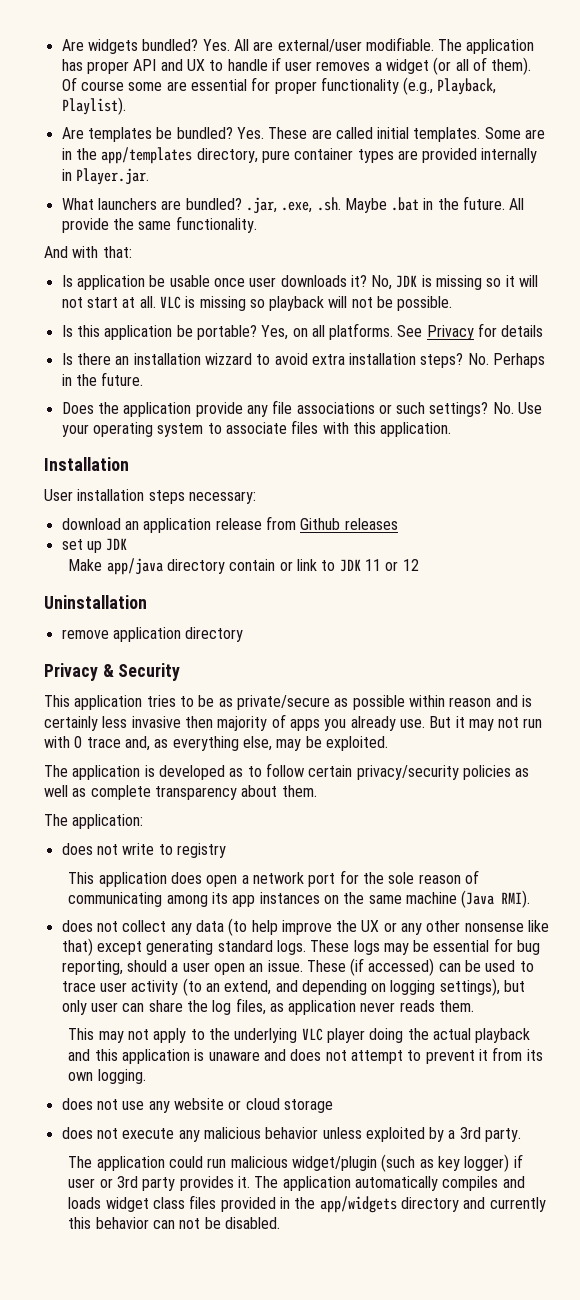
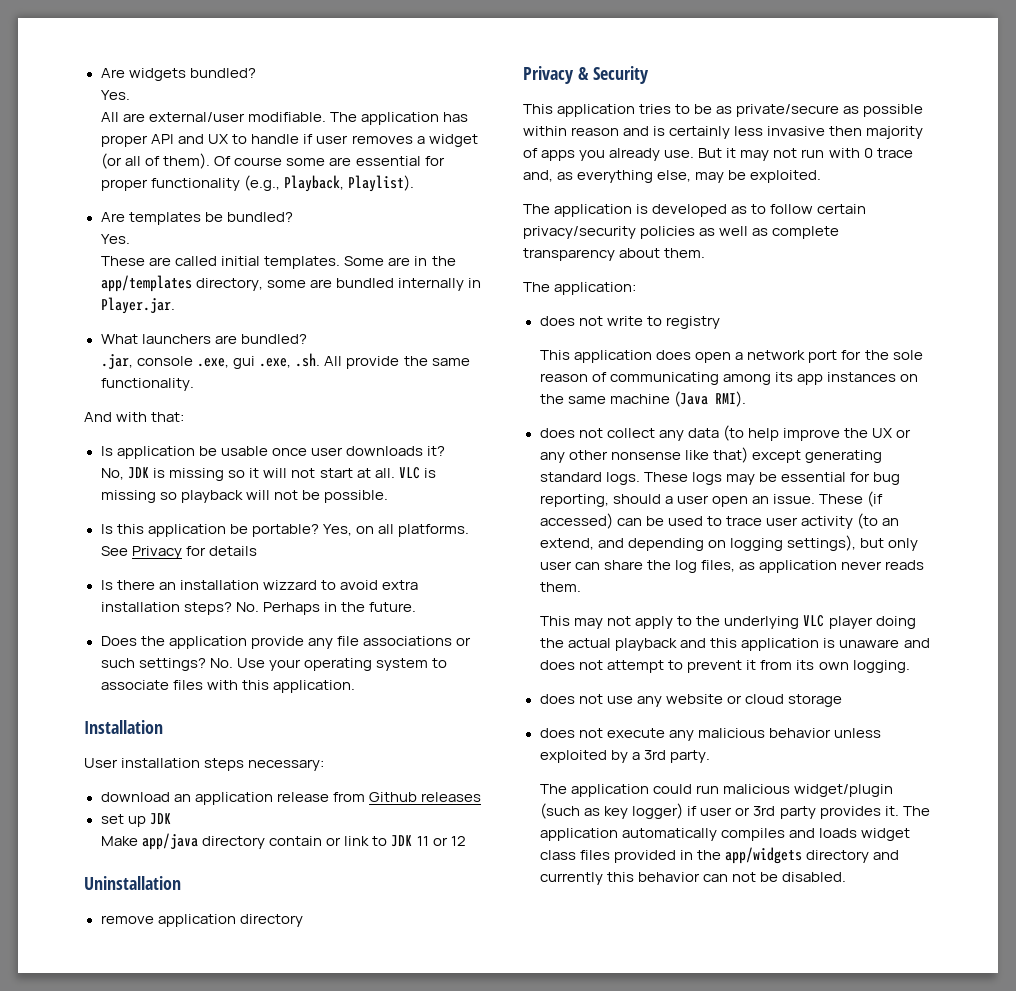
- Are widgets bundled? Yes. All are external/user modifiable.
+ Are widgets bundled?
+ Yes.
+ All are external/user modifiable.
- Are templates be bundled? Yes. These are called initial templates.
+ Are templates be bundled?
+ Yes.
+ These are called initial templates.
- Some are in the app/templates directory, pure container types are provided internally in Player.jar.
+ Some are in the app/templates directory, some are bundled internally in Player.jar.
- What launchers are bundled? .jar, .exe, .sh. Maybe .bat in the future. All provide the same functionality.
+ What launchers are bundled?
+ .jar, console .exe, gui .exe, .sh. All provide the same functionality.
- Is application be usable once user downloads it? No, JDK is missing so it will not start at all.
+ Is application be usable once user downloads it?
+ No, JDK is missing so it will not start at all.

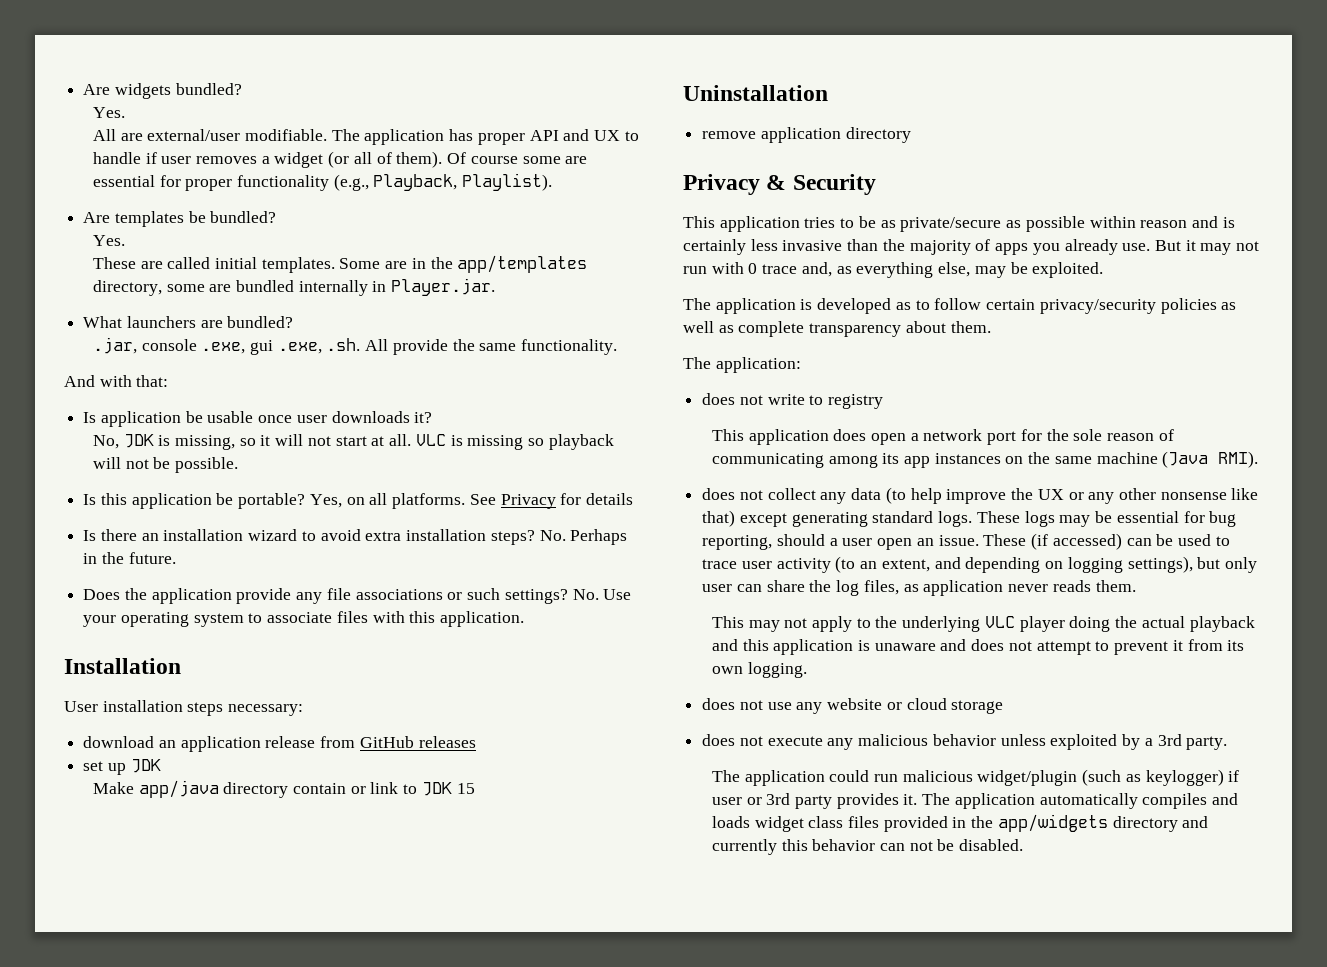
- No, JDK is missing so it will not start at all.
+ No, JDK is missing, so it will not start at all.
- Is there an installation wizzard to avoid extra installation steps?
+ Is there an installation wizard to avoid extra installation steps?
- download an application release from Github releases
+ download an application release from GitHub releases
- Make app/java directory contain or link to JDK 11 or 12
+ Make app/java directory contain or link to JDK 15
- This application tries to be as private/secure as possible within reason and is certainly less invasive then majority of apps you already use.
+ This application tries to be as private/secure as possible within reason and is certainly less invasive than the majority of apps you already use.
- These (if accessed) can be used to trace user activity (to an extend, and depending on logging settings), but only user can share the log files, as application never reads them.
+ These (if accessed) can be used to trace user activity (to an extent, and depending on logging settings), but only user can share the log files, as application never reads them.
- The application could run malicious widget/plugin (such as key logger) if user or 3rd party provides it.
+ The application could run malicious widget/plugin (such as keylogger) if user or 3rd party provides it.

